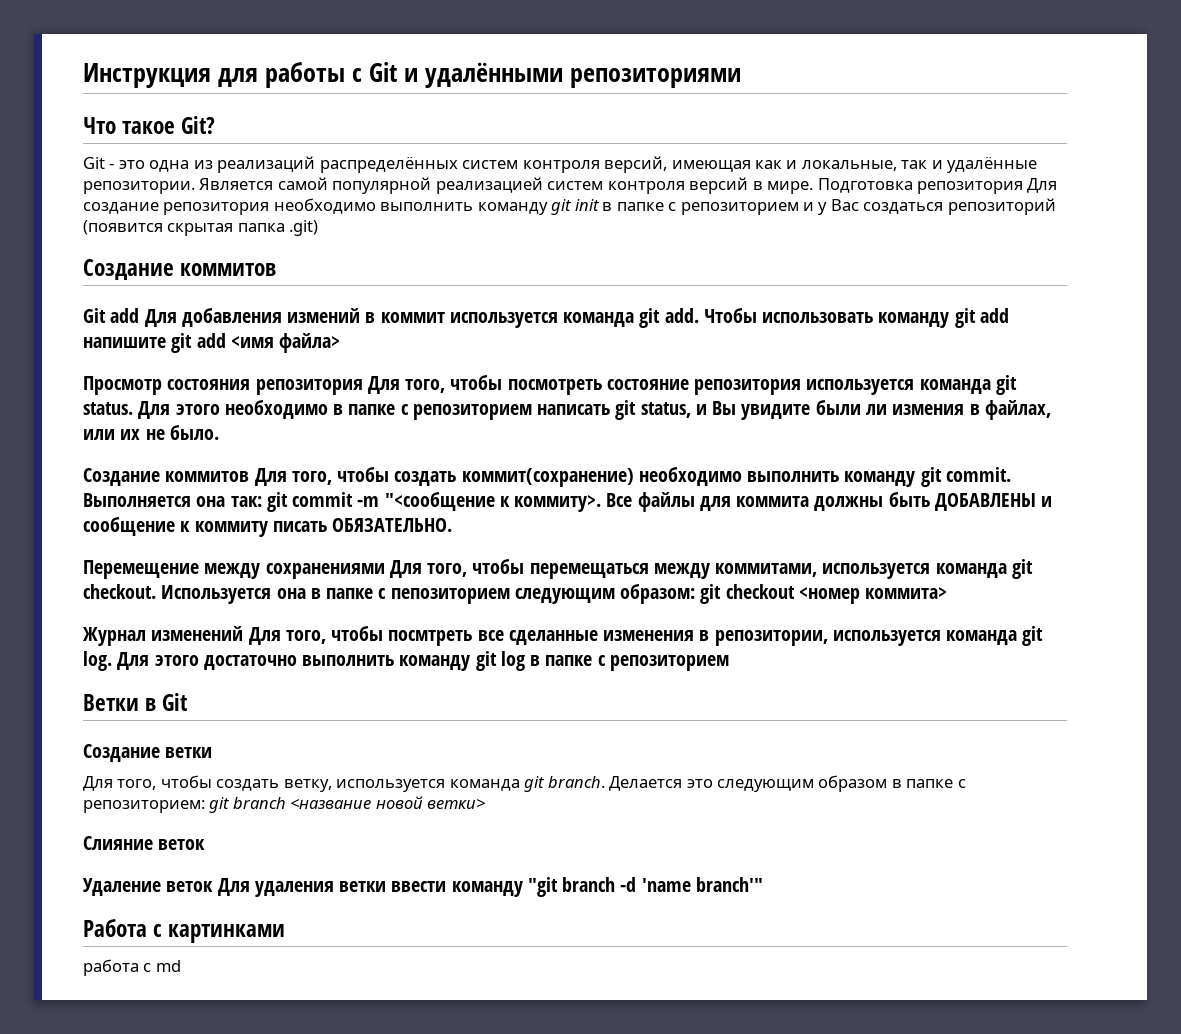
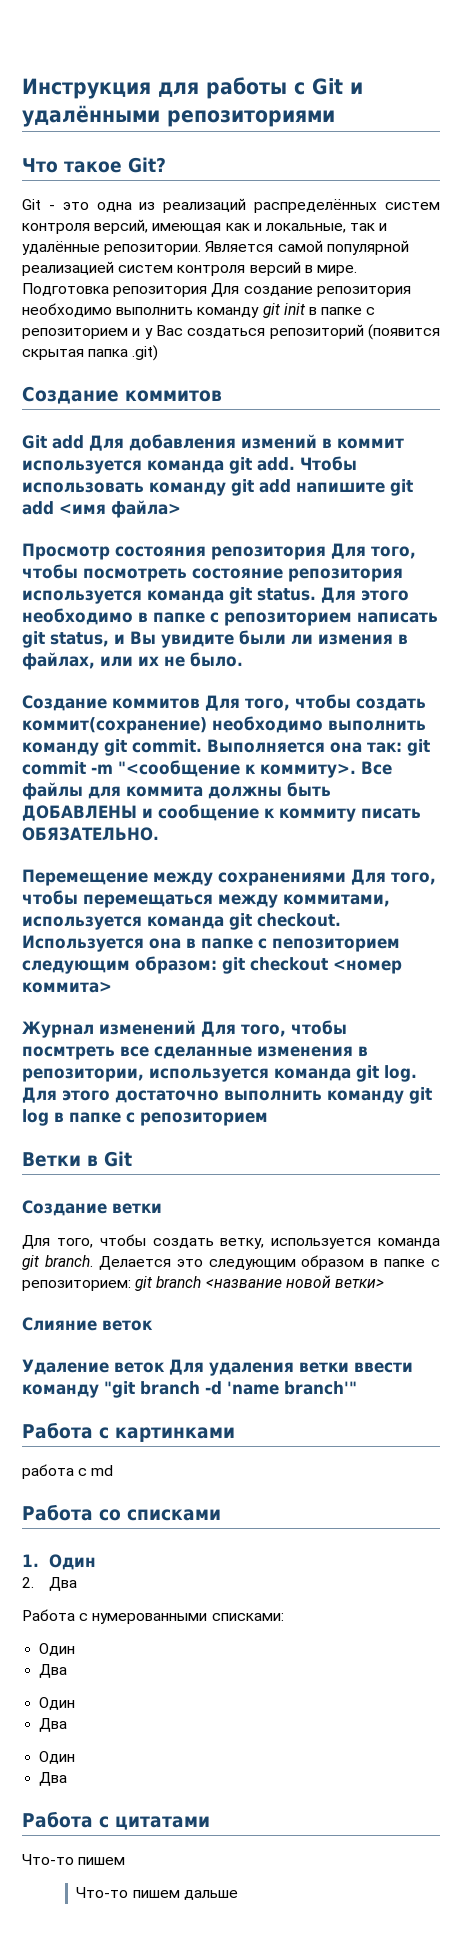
+ Работа со списками
+ 1. Один
+ 2. Два
+ Работа с нумерованными списками:
+ Один
+ Два
+ Один
+ Два
+ Один
+ Два
+ Работа с цитатами
+ Что-то пишем
+ Что-то пишем дальше

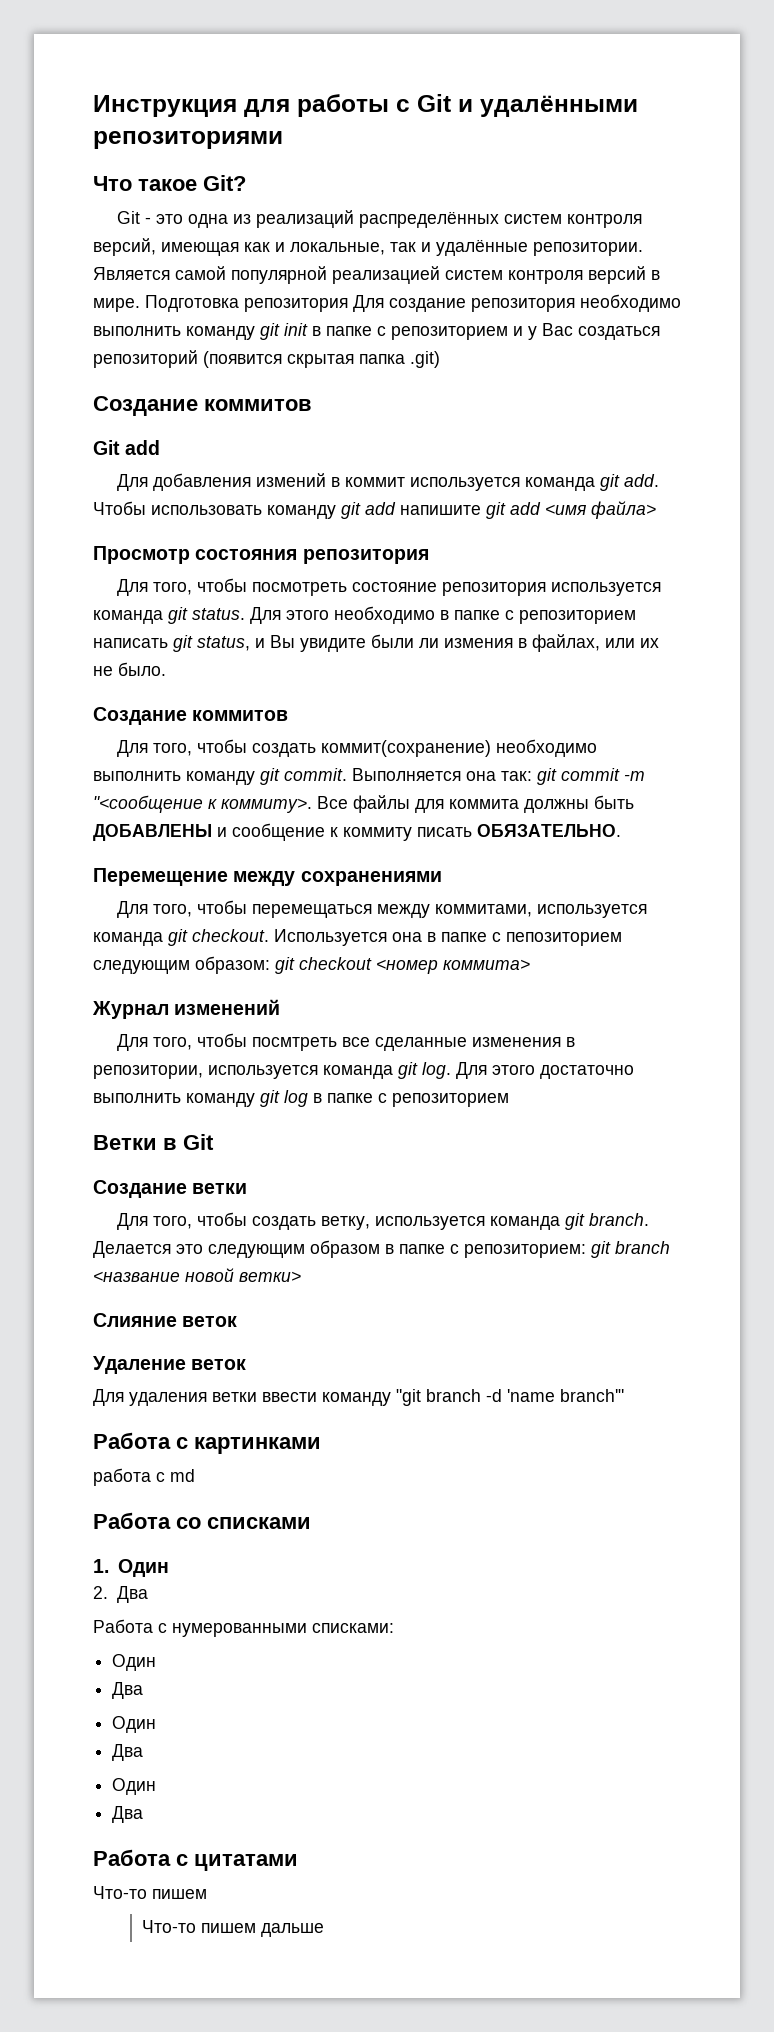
- Git add Для добавления измений в коммит используется команда git add.
+ Git add
+ Для добавления измений в коммит используется команда git add.
- Просмотр состояния репозитория Для того, чтобы посмотреть состояние репозитория используется команда git status.
+ Просмотр состояния репозитория
+ Для того, чтобы посмотреть состояние репозитория используется команда git status.
  Для этого необходимо в папке с репозиторием написать git status, и Вы увидите были ли измения в файлах, или их не было.
- Создание коммитов Для того, чтобы создать коммит(сохранение) необходимо выполнить команду git commit.
+ Создание коммитов
+ Для того, чтобы создать коммит(сохранение) необходимо выполнить команду git commit.
- Перемещение между сохранениями Для того, чтобы перемещаться между коммитами, используется команда git checkout.
+ Перемещение между сохранениями
+ Для того, чтобы перемещаться между коммитами, используется команда git checkout.
- Журнал изменений Для того, чтобы посмтреть все сделанные изменения в репозитории, используется команда git log.
+ Журнал изменений
+ Для того, чтобы посмтреть все сделанные изменения в репозитории, используется команда git log.
- Удаление веток Для удаления ветки ввести команду "git branch -d 'name branch'"
+ Удаление веток
+ Для удаления ветки ввести команду "git branch -d 'name branch'"

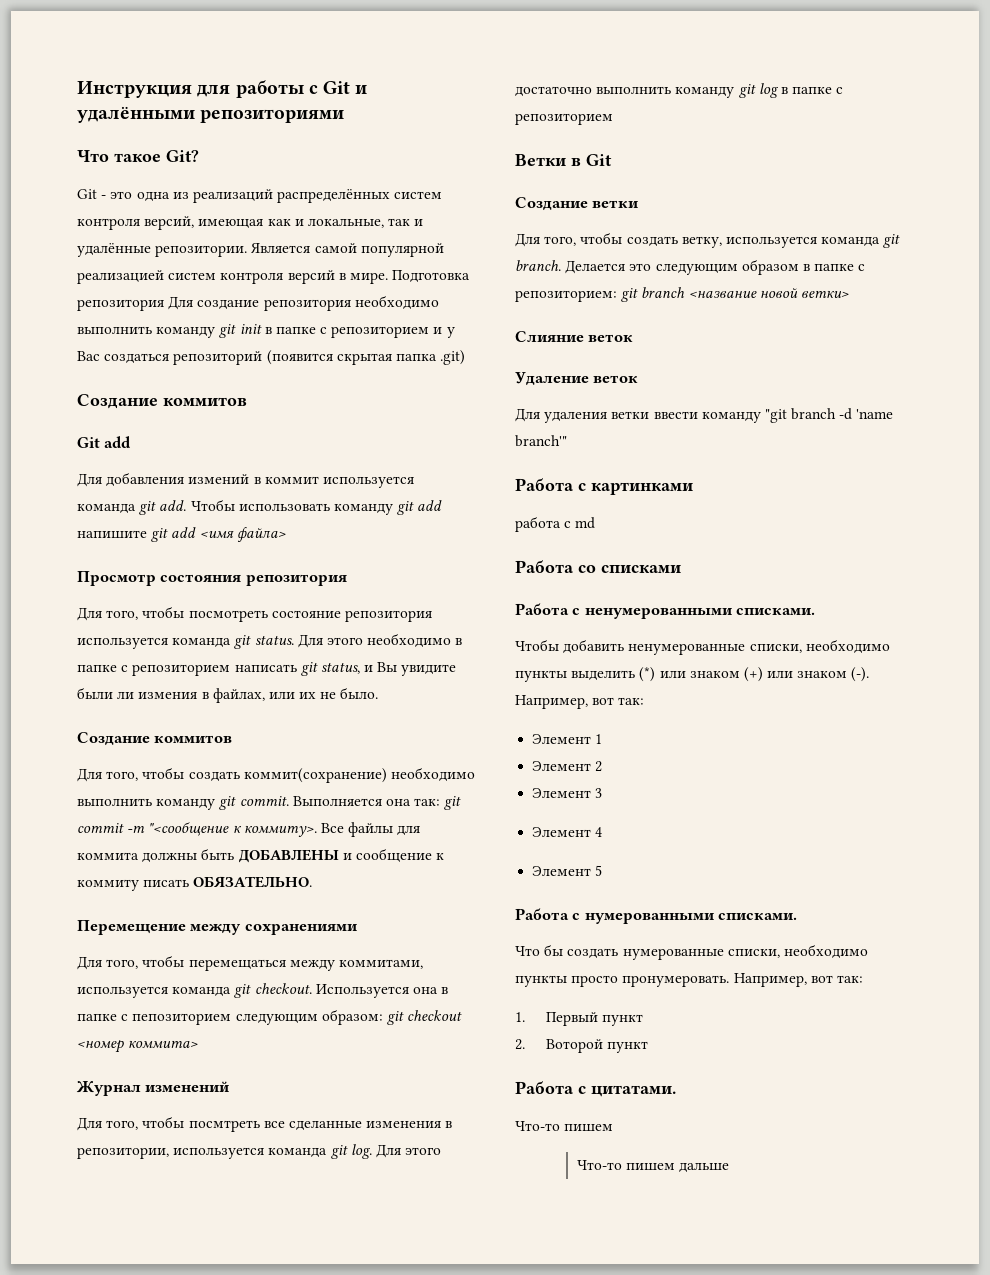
- 1. Один
- 2. Два
- Работа с нумерованными списками:
- Один
- Два
- Один
- Два
- Один
- Два
- Работа с цитатами
+ Работа с ненумерованными списками.
+ Чтобы добавить ненумерованные списки, необходимо пункты выделить (*) или знаком (+) или знаком (-). Например, вот так:
+ Элемент 1
+ Элемент 2
+ Элемент 3
+ Элемент 4
+ Элемент 5
+ Работа с нумерованными списками.
+ Что бы создать нумерованные списки, необходимо пункты просто пронумеровать. Например, вот так:
+ 1. Первый пункт
+ 2. Воторой пункт
+ Работа с цитатами.

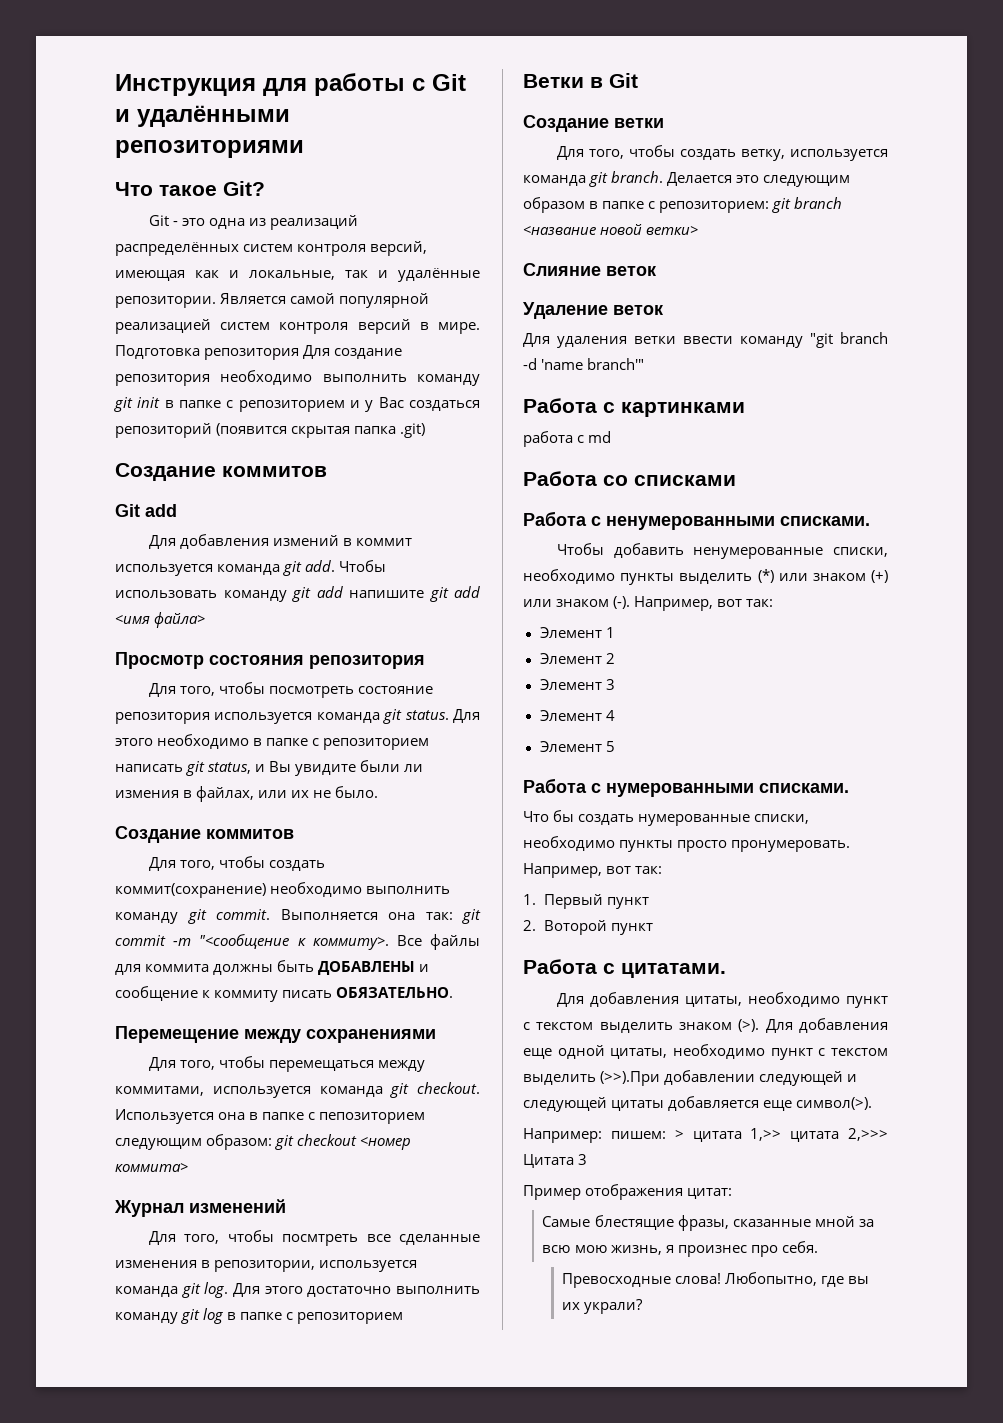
  Работа с цитатами.
- Что-то пишем
- Что-то пишем дальше
+ Для добавления цитаты, необходимо пункт с текстом выделить знаком (>). Для добавления еще одной цитаты, необходимо пункт с текстом выделить (>>).При добавлении следующей и следующей цитаты добавляется еще символ(>).
+ Например: пишем: > цитата 1,>> цитата 2,>>> Цитата 3
+ Пример отображения цитат:
+ Самые блестящие фразы, сказанные мной за всю мою жизнь, я произнес про себя.
+ Превосходные слова! Любопытно, где вы их украли?

